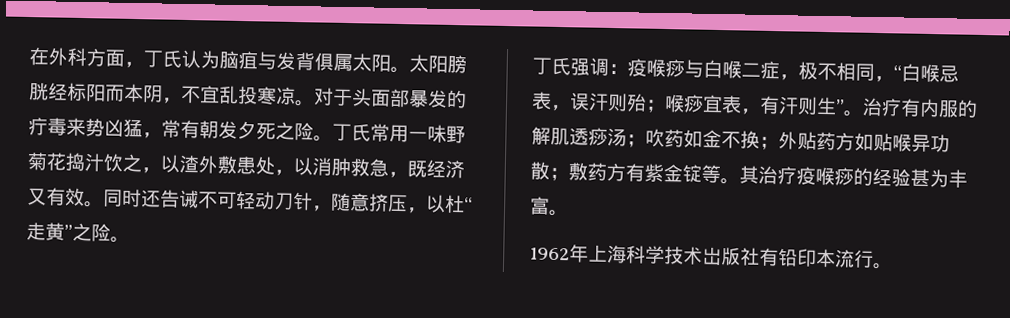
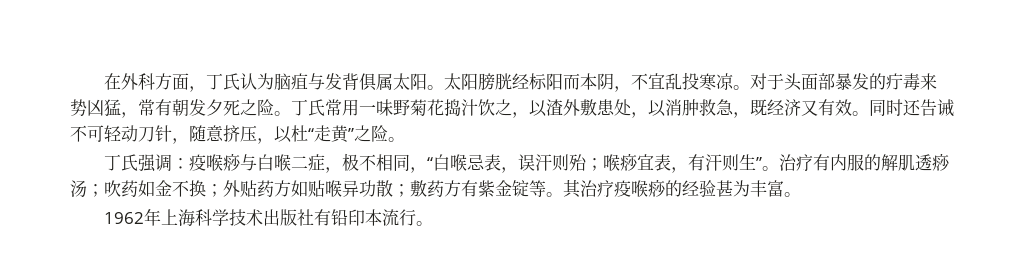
- 1962年上海科学技术岀版社有铅印本流行。
+ 1962年上海科学技术出版社有铅印本流行。

